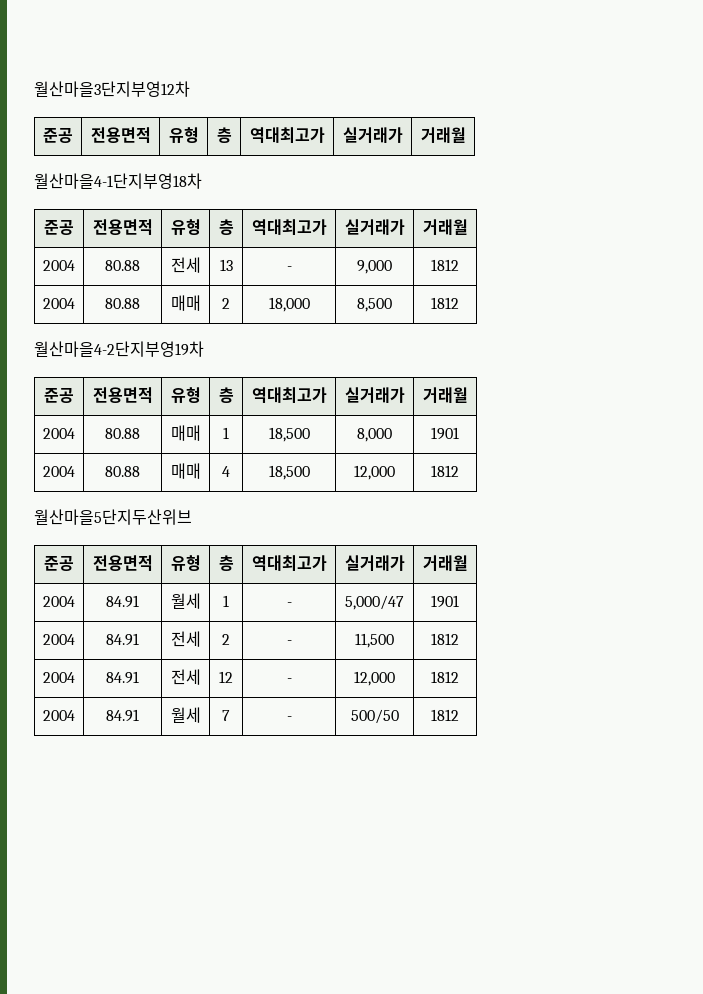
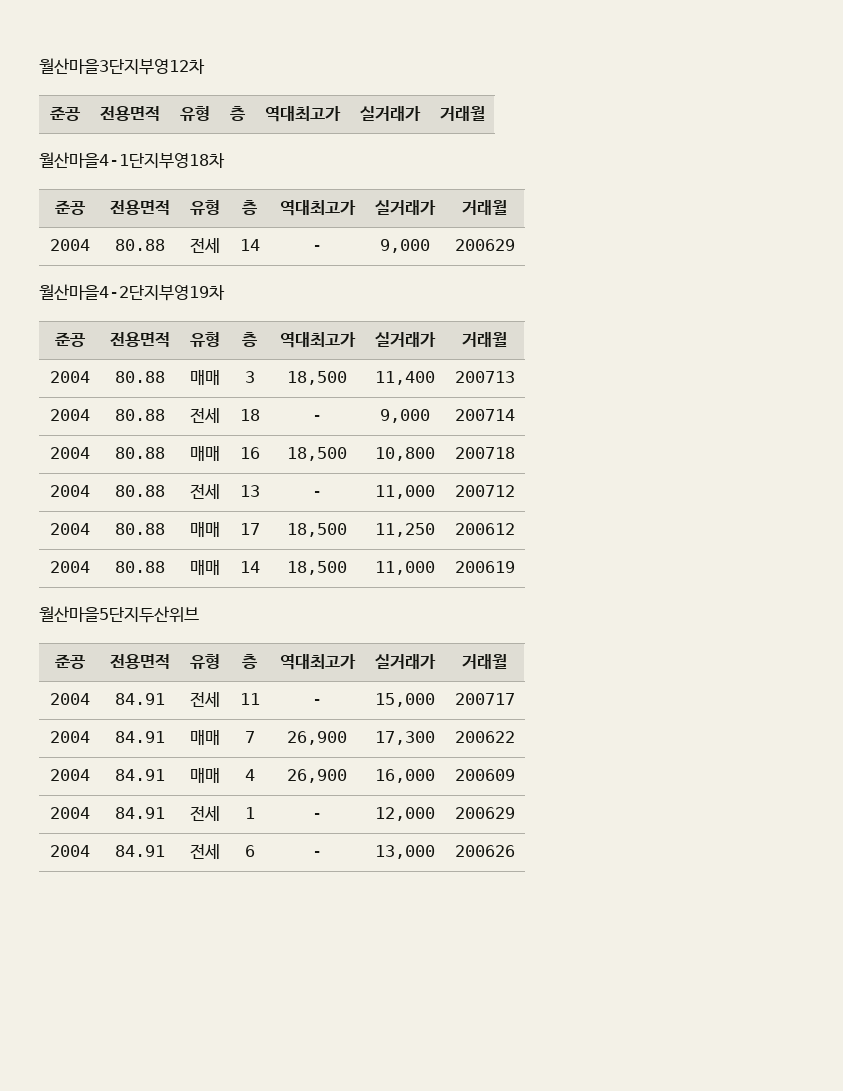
- 2004 | 80.88 | 전세 | 13 | - | 9,000 | 1812
- 2004 | 80.88 | 매매 | 2 | 18,000 | 8,500 | 1812
+ 2004 | 80.88 | 전세 | 14 | - | 9,000 | 200629
- 2004 | 80.88 | 매매 | 1 | 18,500 | 8,000 | 1901
- 2004 | 80.88 | 매매 | 4 | 18,500 | 12,000 | 1812
+ 2004 | 80.88 | 매매 | 3 | 18,500 | 11,400 | 200713
+ 2004 | 80.88 | 전세 | 18 | - | 9,000 | 200714
+ 2004 | 80.88 | 매매 | 16 | 18,500 | 10,800 | 200718
+ 2004 | 80.88 | 전세 | 13 | - | 11,000 | 200712
+ 2004 | 80.88 | 매매 | 17 | 18,500 | 11,250 | 200612
+ 2004 | 80.88 | 매매 | 14 | 18,500 | 11,000 | 200619
- 2004 | 84.91 | 월세 | 1 | - | 5,000/47 | 1901
- 2004 | 84.91 | 전세 | 2 | - | 11,500 | 1812
- 2004 | 84.91 | 전세 | 12 | - | 12,000 | 1812
- 2004 | 84.91 | 월세 | 7 | - | 500/50 | 1812
+ 2004 | 84.91 | 전세 | 11 | - | 15,000 | 200717
+ 2004 | 84.91 | 매매 | 7 | 26,900 | 17,300 | 200622
+ 2004 | 84.91 | 매매 | 4 | 26,900 | 16,000 | 200609
+ 2004 | 84.91 | 전세 | 1 | - | 12,000 | 200629
+ 2004 | 84.91 | 전세 | 6 | - | 13,000 | 200626

